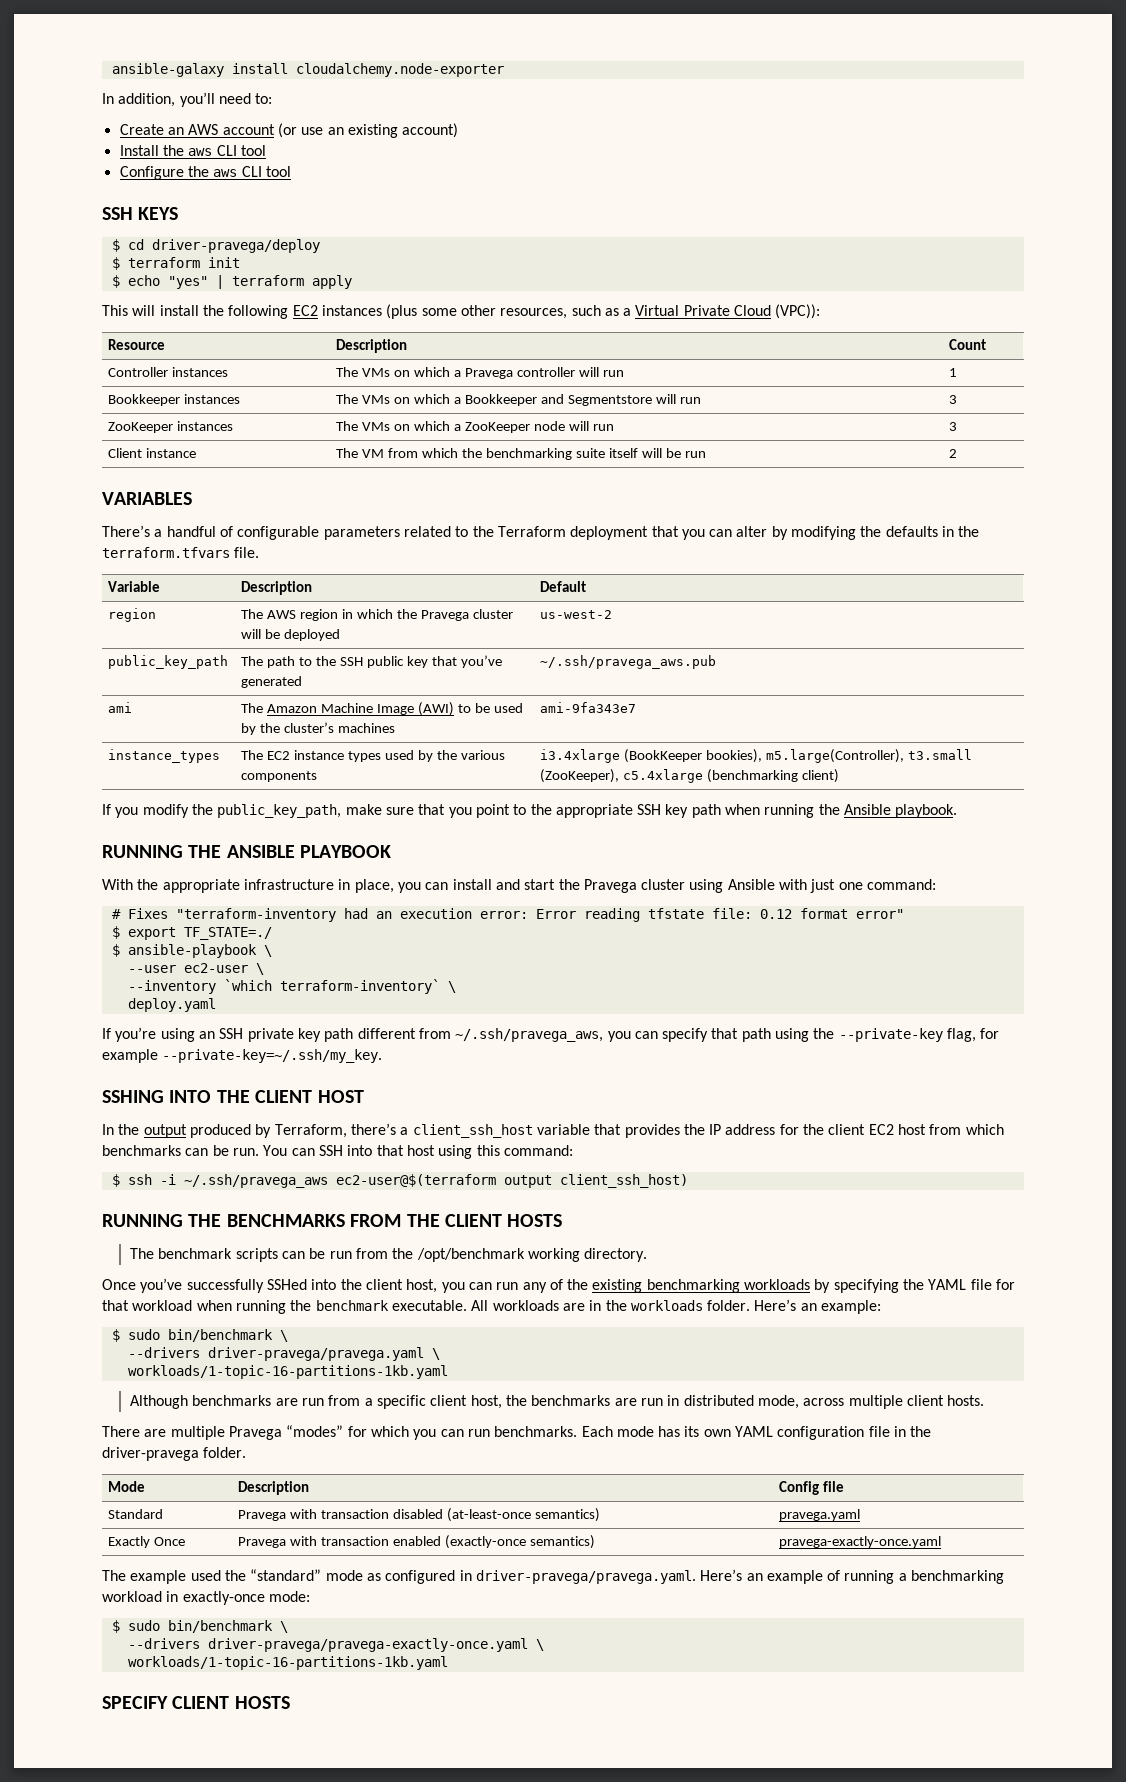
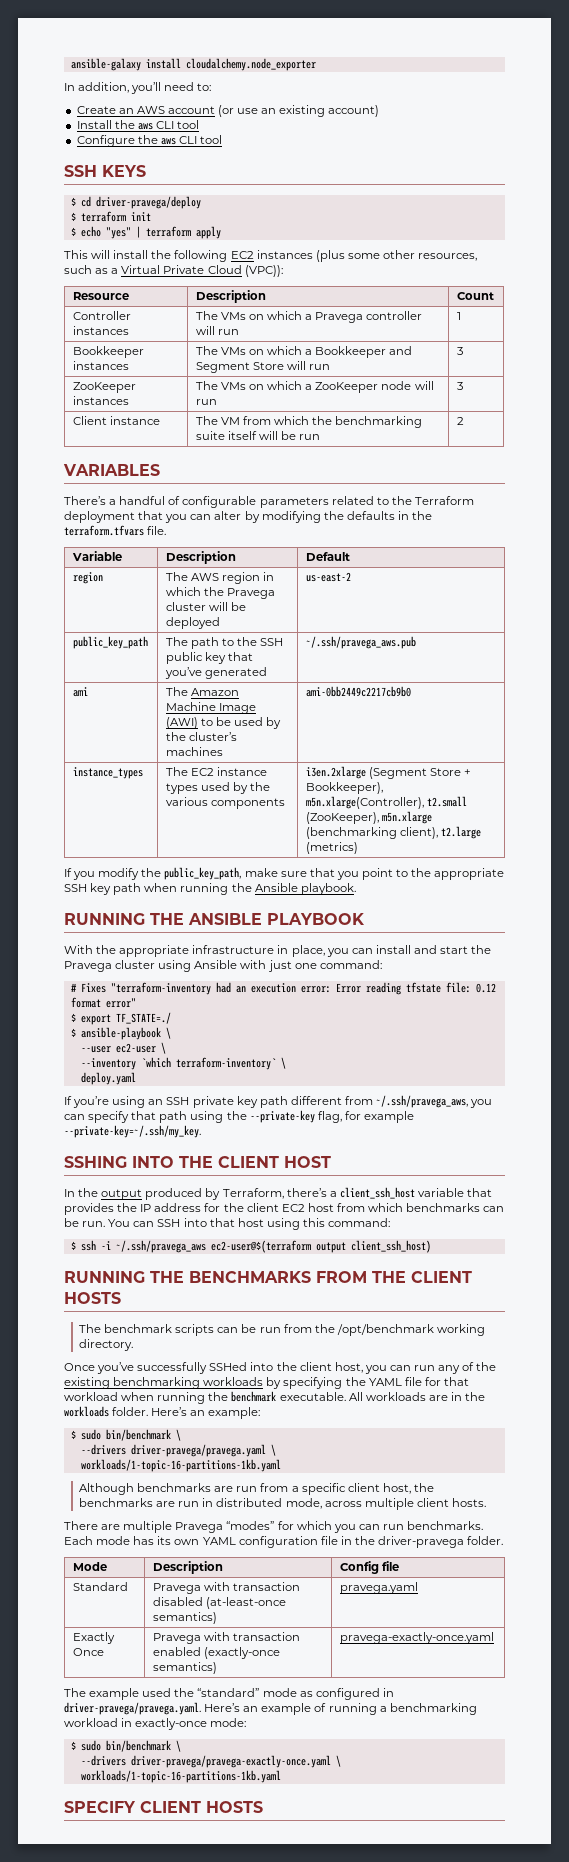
- ansible-galaxy install cloudalchemy.node-exporter
+ ansible-galaxy install cloudalchemy.node_exporter
- Bookkeeper instances | The VMs on which a Bookkeeper and Segmentstore will run | 3
+ Bookkeeper instances | The VMs on which a Bookkeeper and Segment Store will run | 3
- region | The AWS region in which the Pravega cluster will be deployed | us-west-2
+ region | The AWS region in which the Pravega cluster will be deployed | us-east-2
- ami | The Amazon Machine Image (AWI) to be used by the cluster’s machines | ami-9fa343e7
+ ami | The Amazon Machine Image (AWI) to be used by the cluster’s machines | ami-0bb2449c2217cb9b0
- instance_types | The EC2 instance types used by the various components | i3.4xlarge (BookKeeper bookies), m5.large(Controller), t3.small (ZooKeeper), c5.4xlarge (benchmarking client)
+ instance_types | The EC2 instance types used by the various components | i3en.2xlarge (Segment Store + Bookkeeper), m5n.xlarge(Controller), t2.small (ZooKeeper), m5n.xlarge (benchmarking client), t2.large (metrics)

